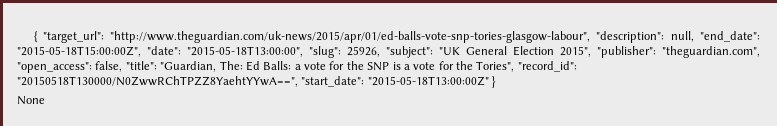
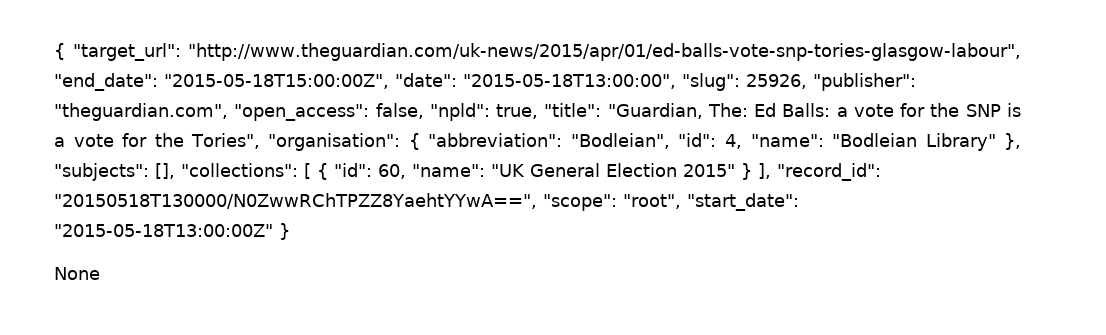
- { "target_url": "http://www.theguardian.com/uk-news/2015/apr/01/ed-balls-vote-snp-tories-glasgow-labour", "description": null, "end_date": "2015-05-18T15:00:00Z", "date": "2015-05-18T13:00:00", "slug": 25926, "subject": "UK General Election 2015", "publisher": "theguardian.com", "open_access": false, "title": "Guardian, The: Ed Balls: a vote for the SNP is a vote for the Tories", "record_id": "20150518T130000/N0ZwwRChTPZZ8YaehtYYwA==", "start_date": "2015-05-18T13:00:00Z" }
+ { "target_url": "http://www.theguardian.com/uk-news/2015/apr/01/ed-balls-vote-snp-tories-glasgow-labour", "end_date": "2015-05-18T15:00:00Z", "date": "2015-05-18T13:00:00", "slug": 25926, "publisher": "theguardian.com", "open_access": false, "npld": true, "title": "Guardian, The: Ed Balls: a vote for the SNP is a vote for the Tories", "organisation": { "abbreviation": "Bodleian", "id": 4, "name": "Bodleian Library" }, "subjects": [], "collections": [ { "id": 60, "name": "UK General Election 2015" } ], "record_id": "20150518T130000/N0ZwwRChTPZZ8YaehtYYwA==", "scope": "root", "start_date": "2015-05-18T13:00:00Z" }

